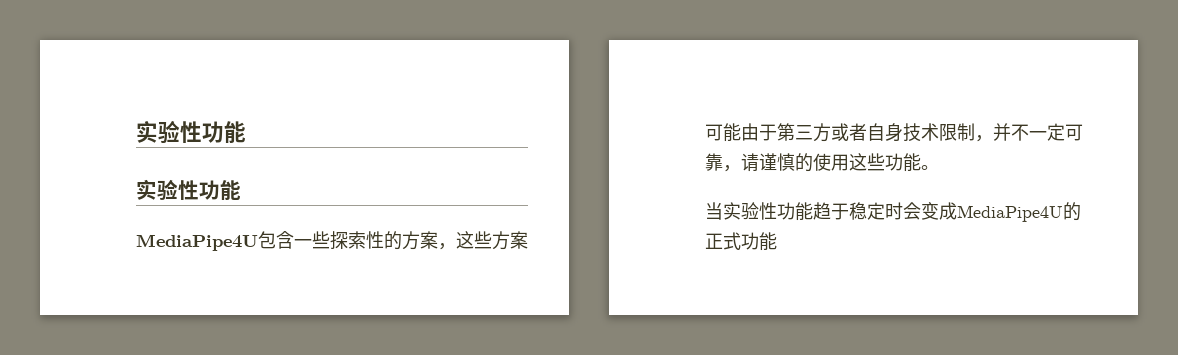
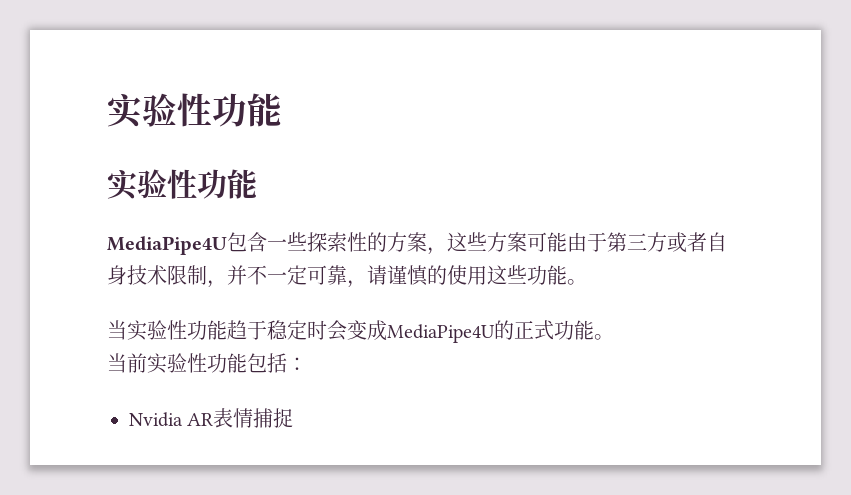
- 当实验性功能趋于稳定时会变成MediaPipe4U的正式功能
+ 当实验性功能趋于稳定时会变成MediaPipe4U的正式功能。
+ 当前实验性功能包括：
+ Nvidia AR表情捕捉

